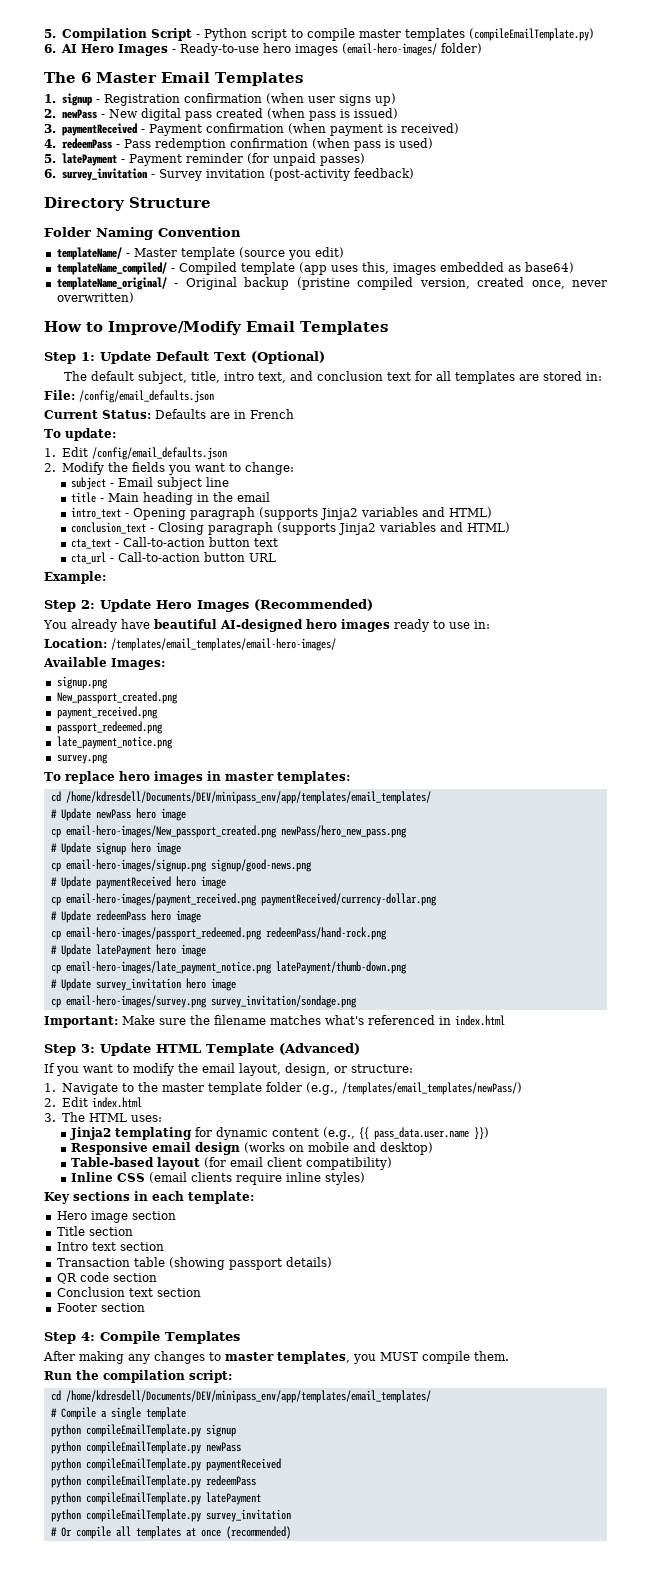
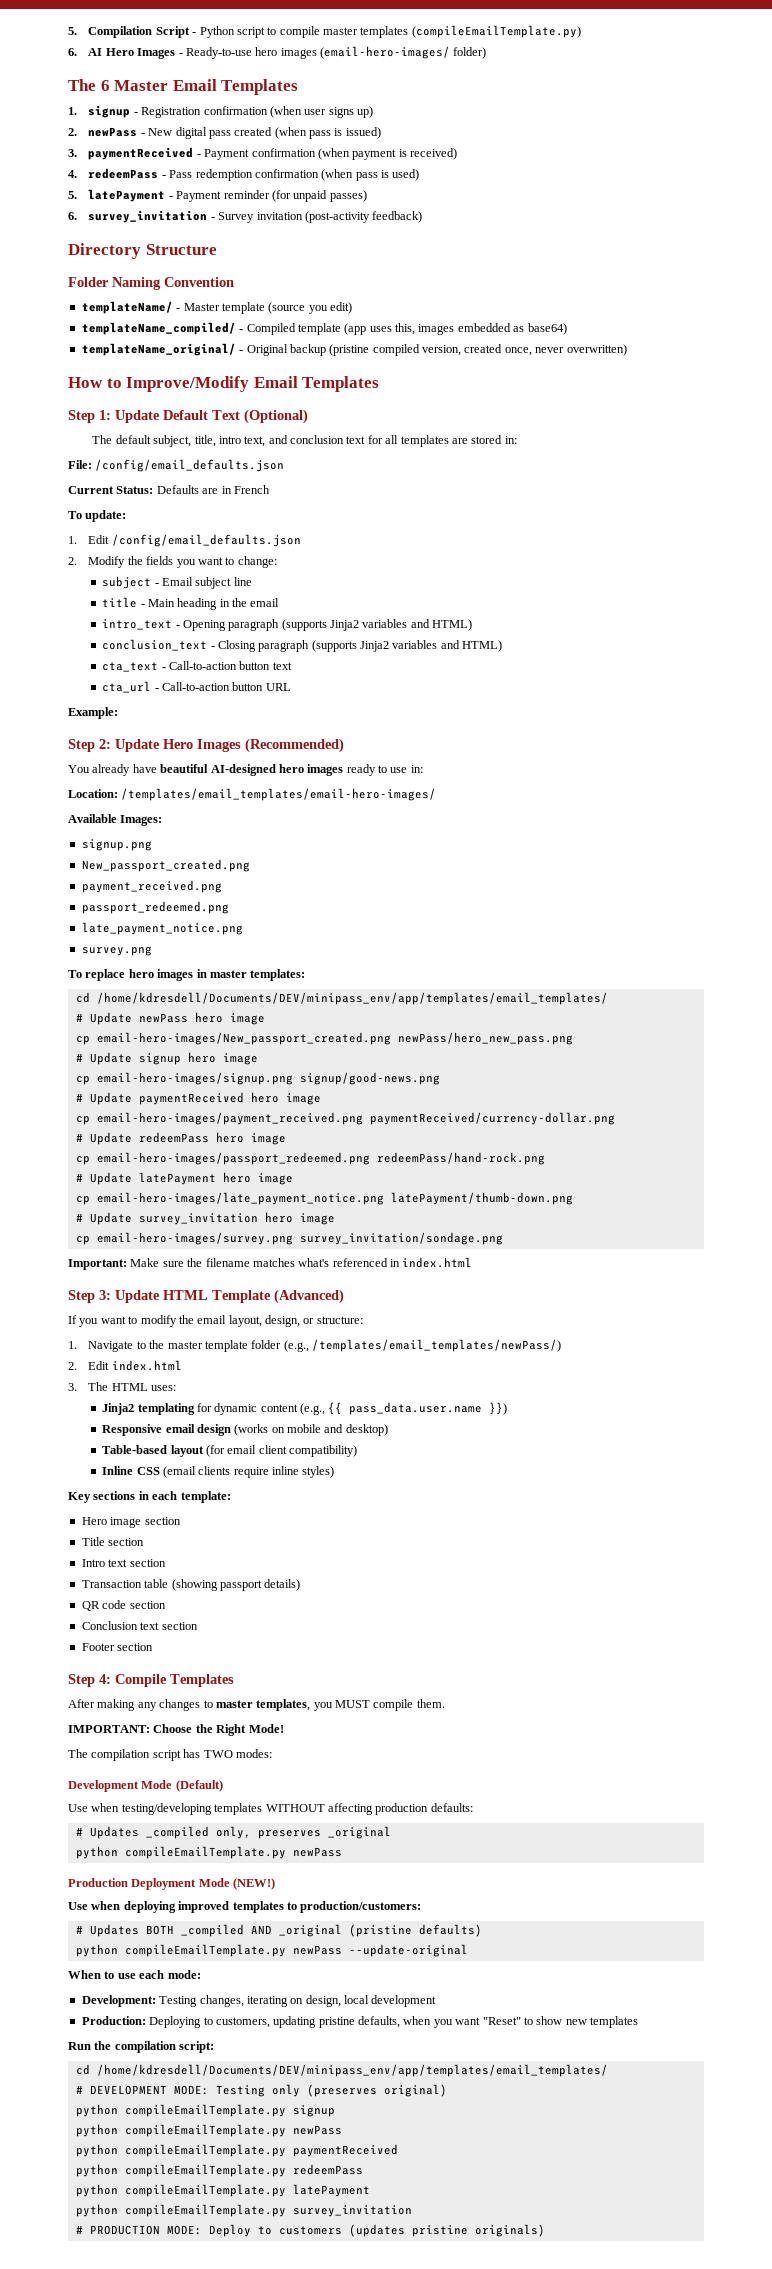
+ IMPORTANT: Choose the Right Mode!
+ The compilation script has TWO modes:
+ Development Mode (Default)
+ Use when testing/developing templates WITHOUT affecting production defaults:
+ # Updates _compiled only, preserves _original
+ python compileEmailTemplate.py newPass
+ Production Deployment Mode (NEW!)
+ Use when deploying improved templates to production/customers:
+ # Updates BOTH _compiled AND _original (pristine defaults)
+ python compileEmailTemplate.py newPass --update-original
+ When to use each mode:
+ Development: Testing changes, iterating on design, local development
+ Production: Deploying to customers, updating pristine defaults, when you want "Reset" to show new templates
- # Compile a single template
+ # DEVELOPMENT MODE: Testing only (preserves original)
- # Or compile all templates at once (recommended)
+ # PRODUCTION MODE: Deploy to customers (updates pristine originals)

